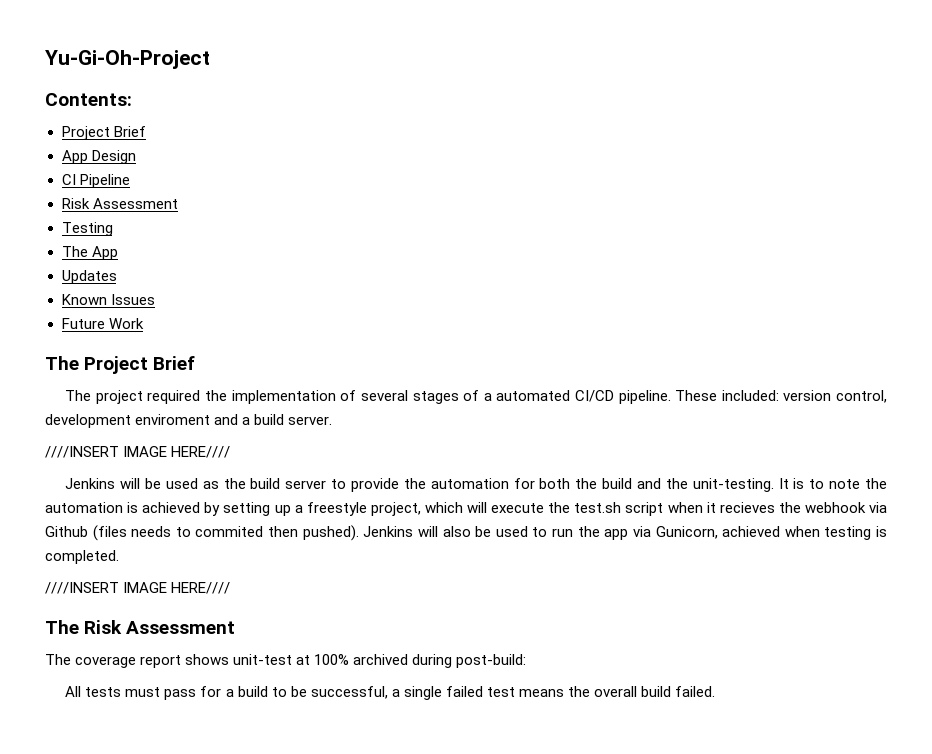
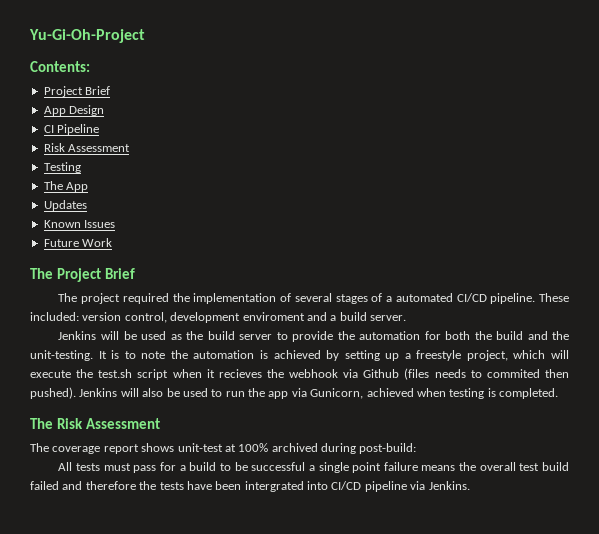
  These included: version control, development enviroment and a build server.
- ////INSERT IMAGE HERE////
  Jenkins will also be used to run the app via Gunicorn, achieved when testing is completed.
- ////INSERT IMAGE HERE////
- All tests must pass for a build to be successful, a single failed test means the overall build failed.
+ All tests must pass for a build to be successful a single point failure means the overall test build failed and therefore the tests have been intergrated into CI/CD pipeline via Jenkins.

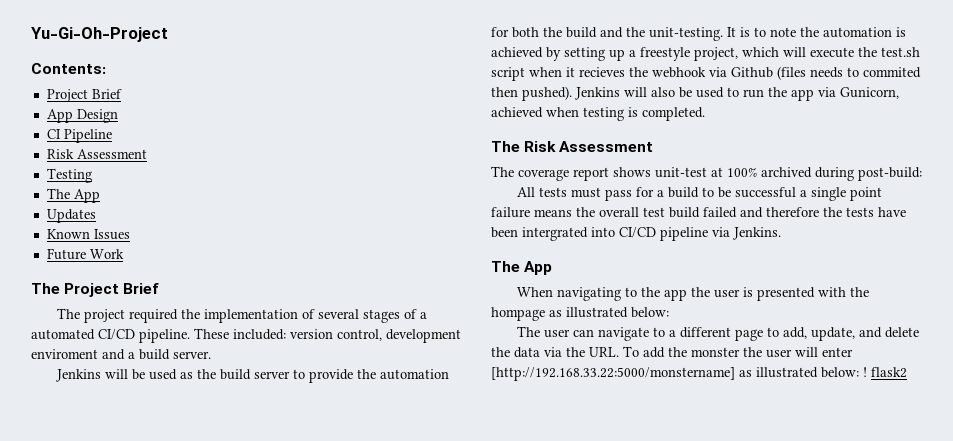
  All tests must pass for a build to be successful a single point failure means the overall test build failed and therefore the tests have been intergrated into CI/CD pipeline via Jenkins.
+ The App
+ When navigating to the app the user is presented with the hompage as illustrated below:
+ The user can navigate to a different page to add, update, and delete the data via the URL. To add the monster the user will enter [http://192.168.33.22:5000/monstername] as illustrated below: ! flask2

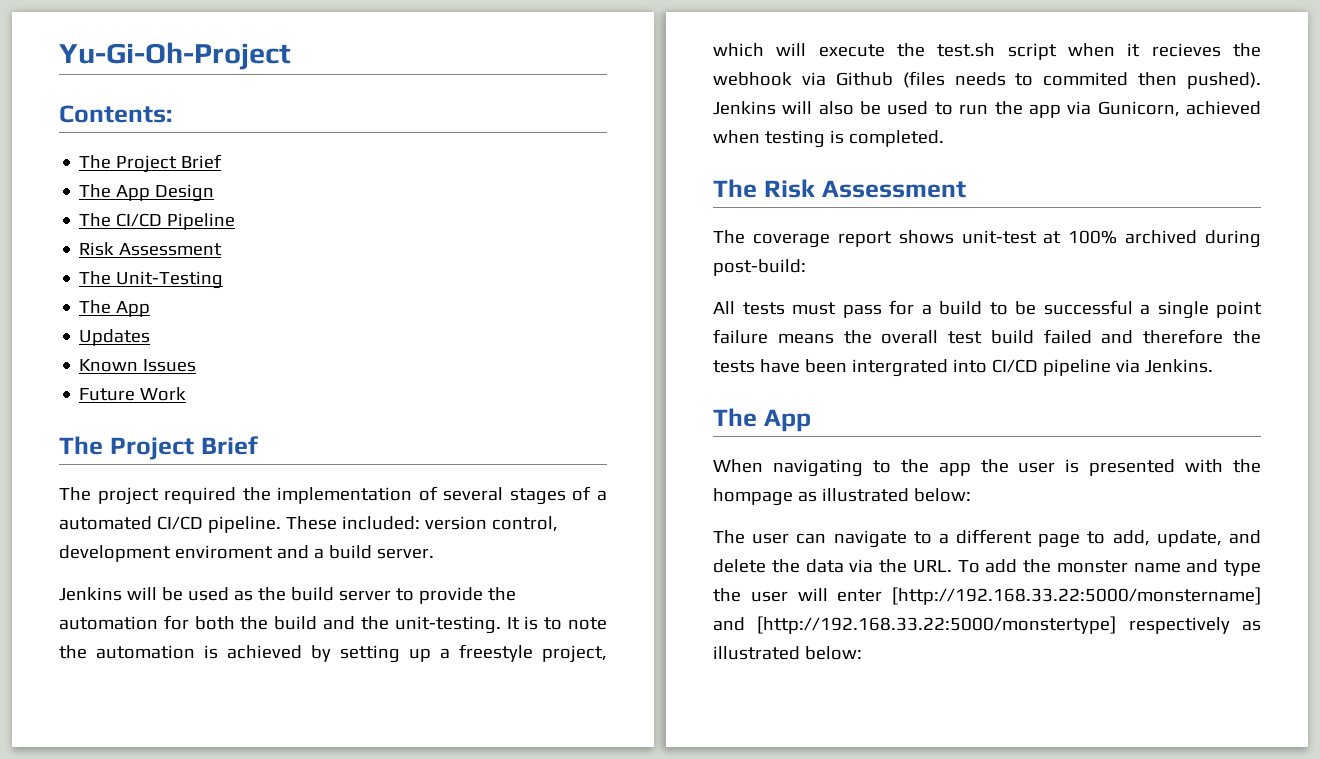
  Contents:
- Project Brief
- App Design
+ The Project Brief
+ The App Design
- CI Pipeline
+ The CI/CD Pipeline
- Testing
+ The Unit-Testing
- The user can navigate to a different page to add, update, and delete the data via the URL. To add the monster the user will enter [http://192.168.33.22:5000/monstername] as illustrated below: ! flask2
+ The user can navigate to a different page to add, update, and delete the data via the URL. To add the monster name and type the user will enter [http://192.168.33.22:5000/monstername] and [http://192.168.33.22:5000/monstertype] respectively as illustrated below:

